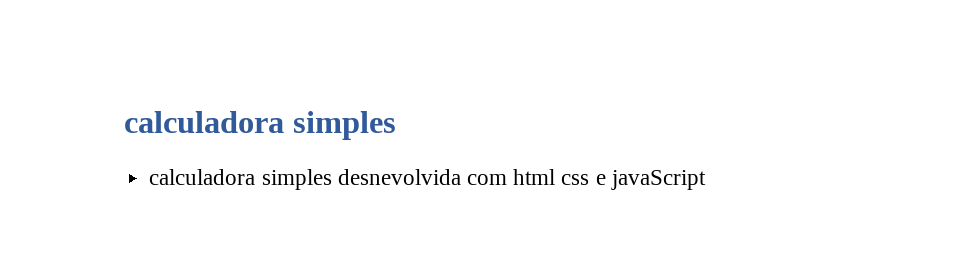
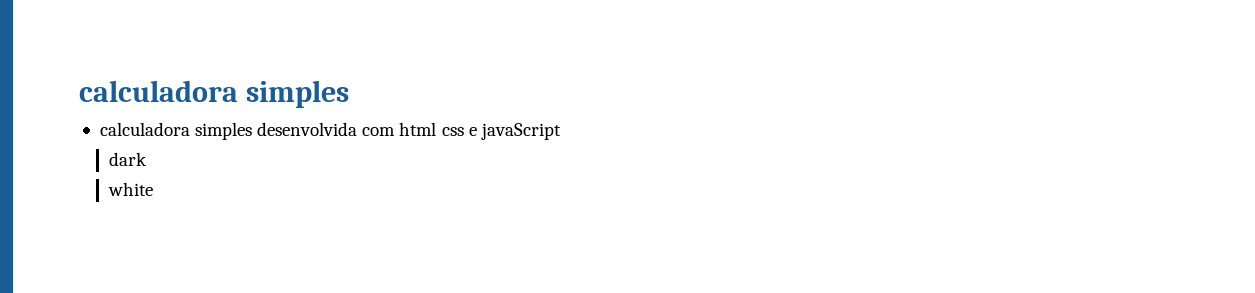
- calculadora simples desnevolvida com html css e javaScript
+ calculadora simples desenvolvida com html css e javaScript
+ dark
+ white

